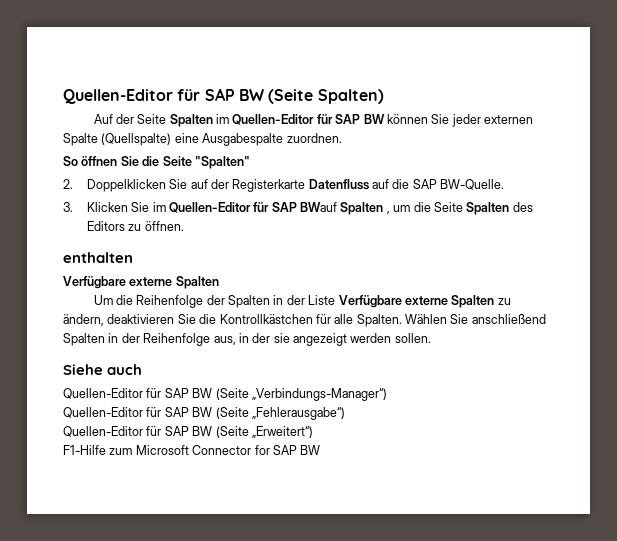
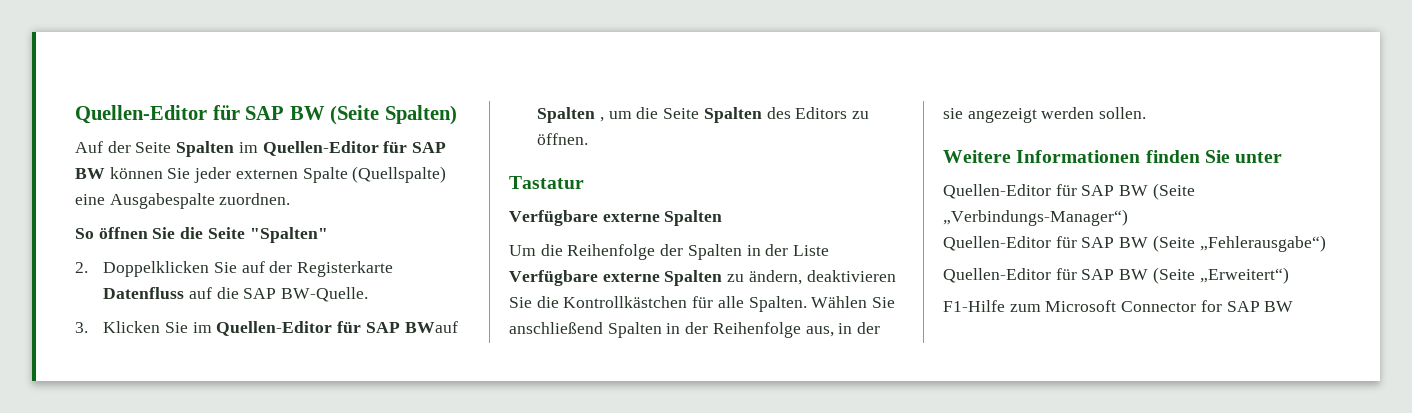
- enthalten
+ Tastatur
- Siehe auch
+ Weitere Informationen finden Sie unter

